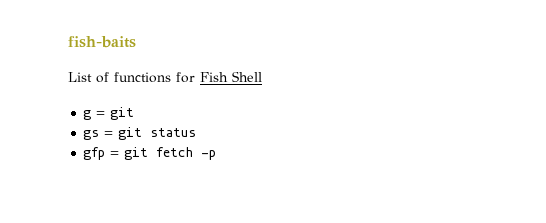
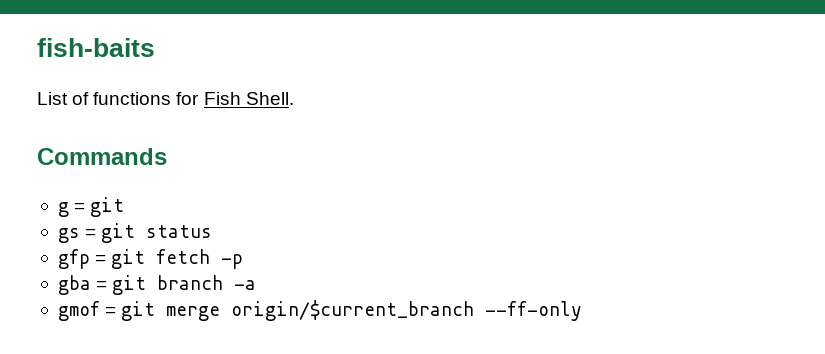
- List of functions for Fish Shell
+ List of functions for Fish Shell.
+ Commands
+ gba = git branch -a
+ gmof = git merge origin/$current_branch --ff-only

